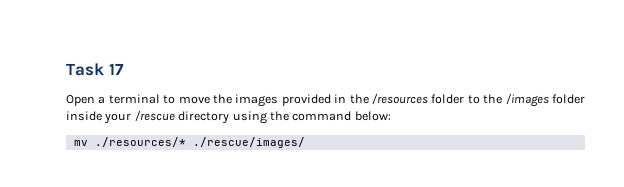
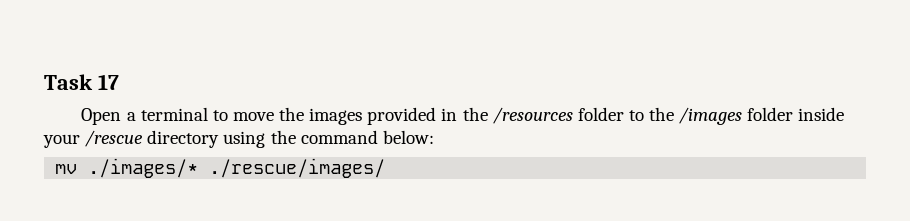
- mv ./resources/* ./rescue/images/
+ mv ./images/* ./rescue/images/

